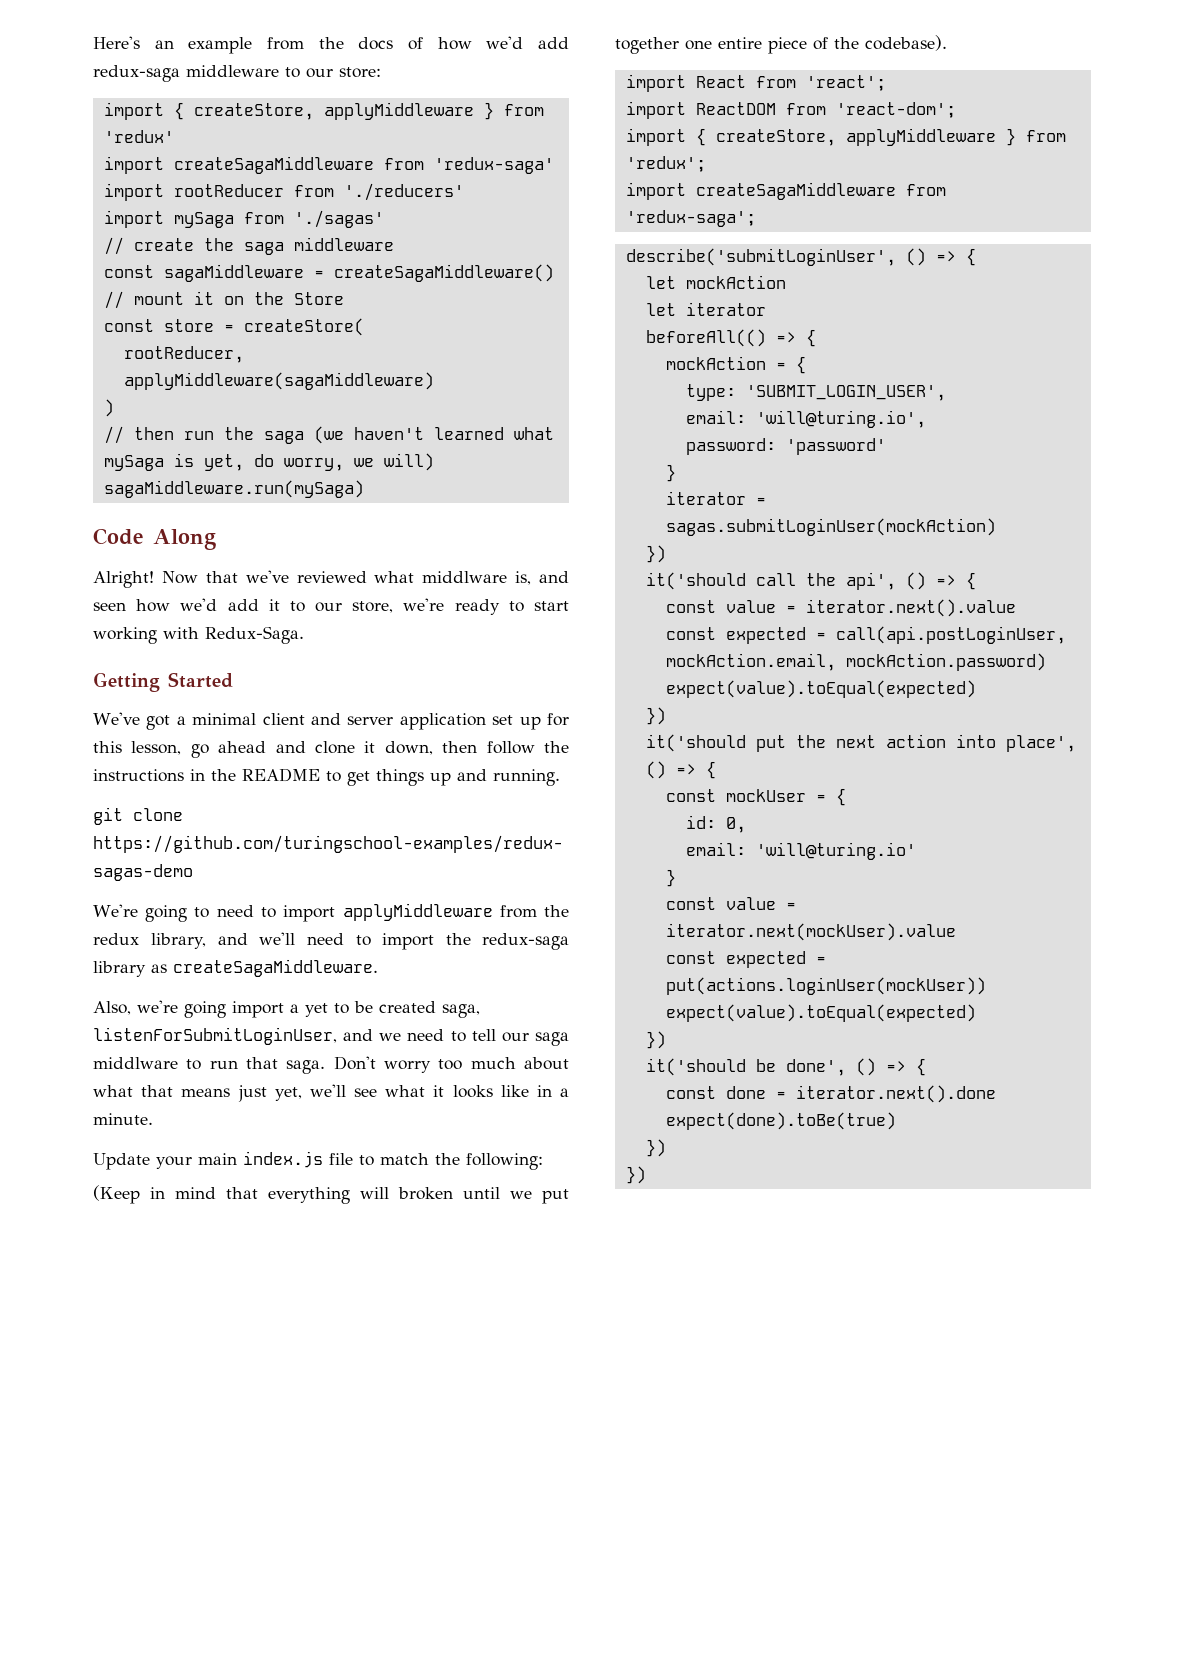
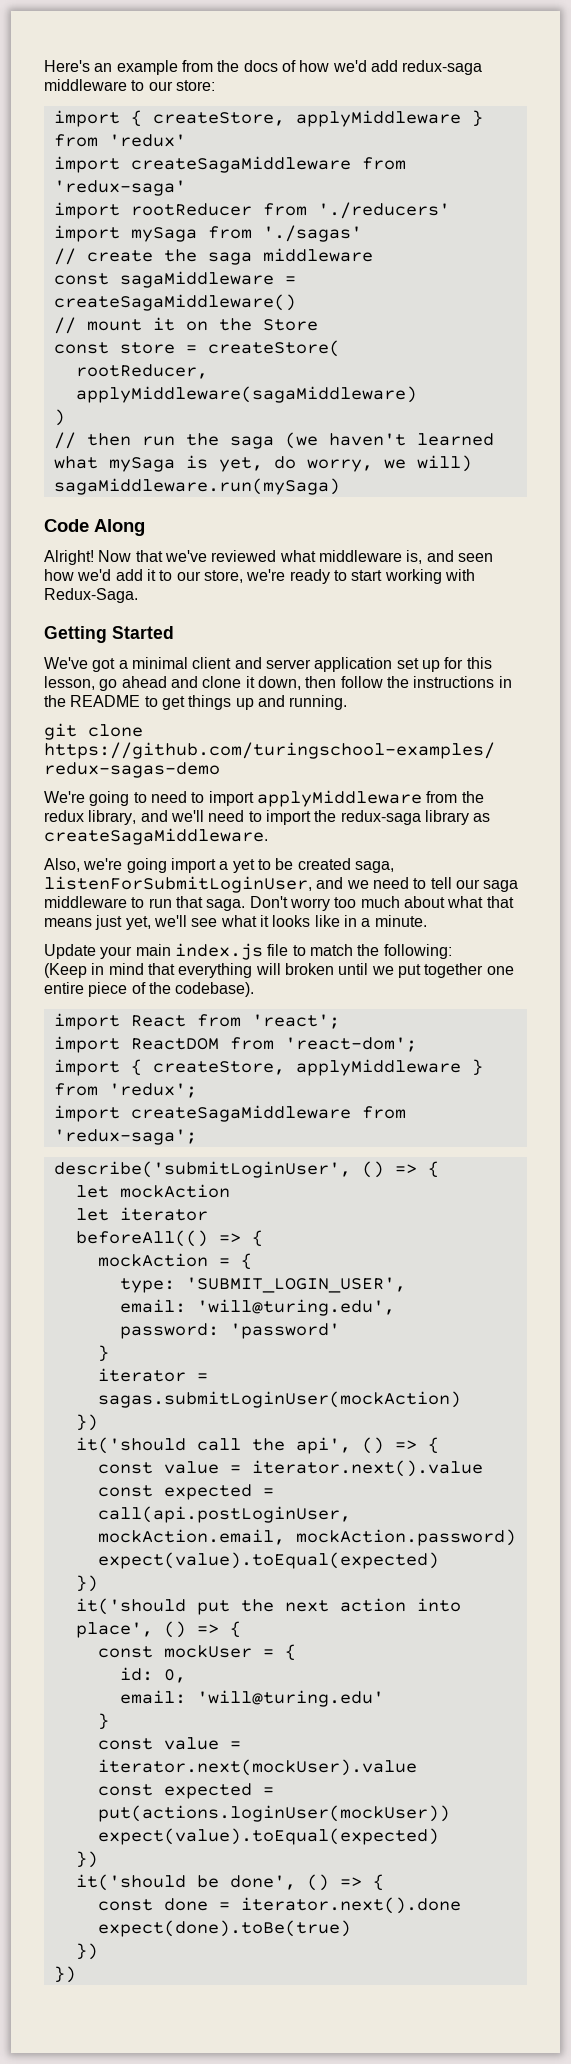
- Now that we've reviewed what middlware is, and seen how we'd add it to our store, we're ready to start working with Redux-Saga.
+ Now that we've reviewed what middleware is, and seen how we'd add it to our store, we're ready to start working with Redux-Saga.
- Also, we're going import a yet to be created saga, listenForSubmitLoginUser, and we need to tell our saga middlware to run that saga.
+ Also, we're going import a yet to be created saga, listenForSubmitLoginUser, and we need to tell our saga middleware to run that saga.
- email: 'will@turing.io',
+ email: 'will@turing.edu',
- email: 'will@turing.io'
+ email: 'will@turing.edu'

